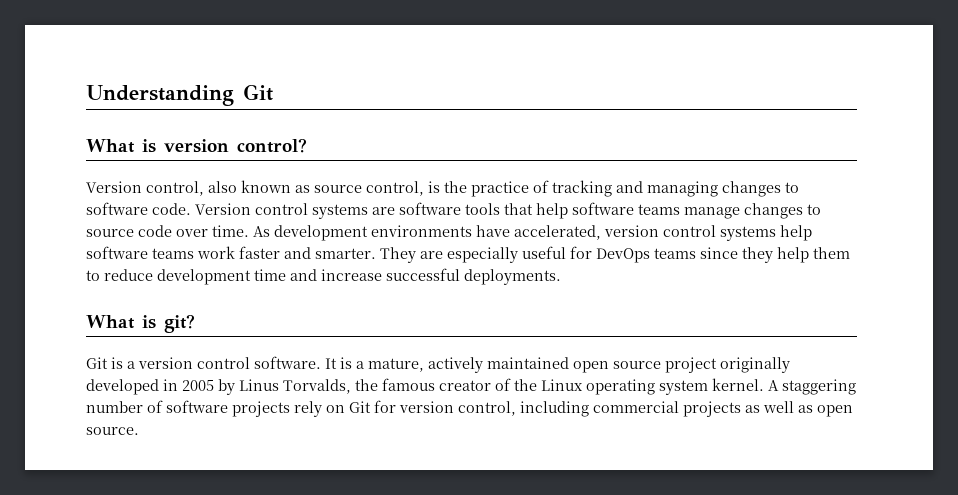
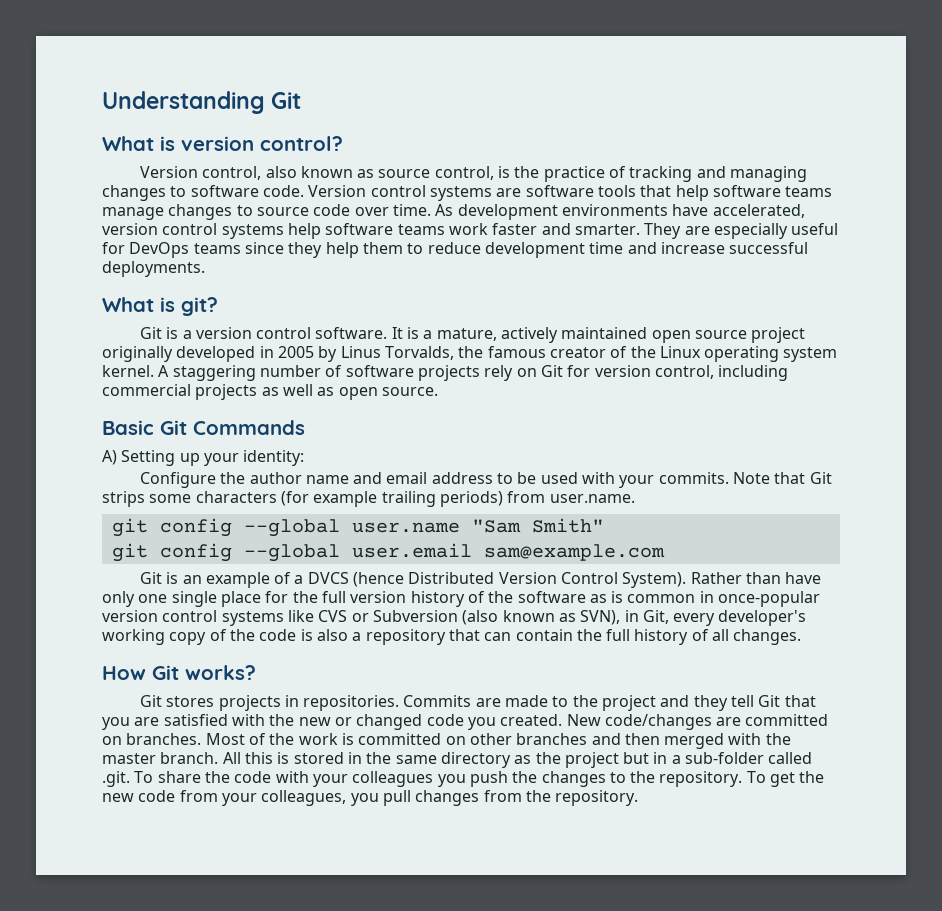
+ Basic Git Commands
+ A) Setting up your identity:
+ Configure the author name and email address to be used with your commits. Note that Git strips some characters (for example trailing periods) from user.name.
+ git config --global user.name "Sam Smith"
+ git config --global user.email sam@example.com
+ Git is an example of a DVCS (hence Distributed Version Control System). Rather than have only one single place for the full version history of the software as is common in once-popular version control systems like CVS or Subversion (also known as SVN), in Git, every developer's working copy of the code is also a repository that can contain the full history of all changes.
+ How Git works?
+ Git stores projects in repositories. Commits are made to the project and they tell Git that you are satisfied with the new or changed code you created. New code/changes are committed on branches. Most of the work is committed on other branches and then merged with the master branch. All this is stored in the same directory as the project but in a sub-folder called .git. To share the code with your colleagues you push the changes to the repository. To get the new code from your colleagues, you pull changes from the repository.

